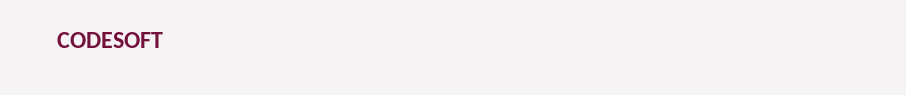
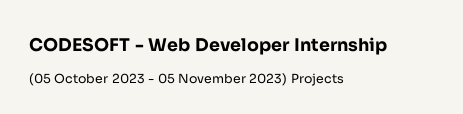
- CODESOFT
+ CODESOFT - Web Developer Internship
+ (05 October 2023 - 05 November 2023) Projects

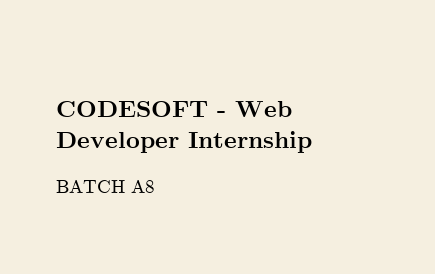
- (05 October 2023 - 05 November 2023) Projects
+ BATCH A8

